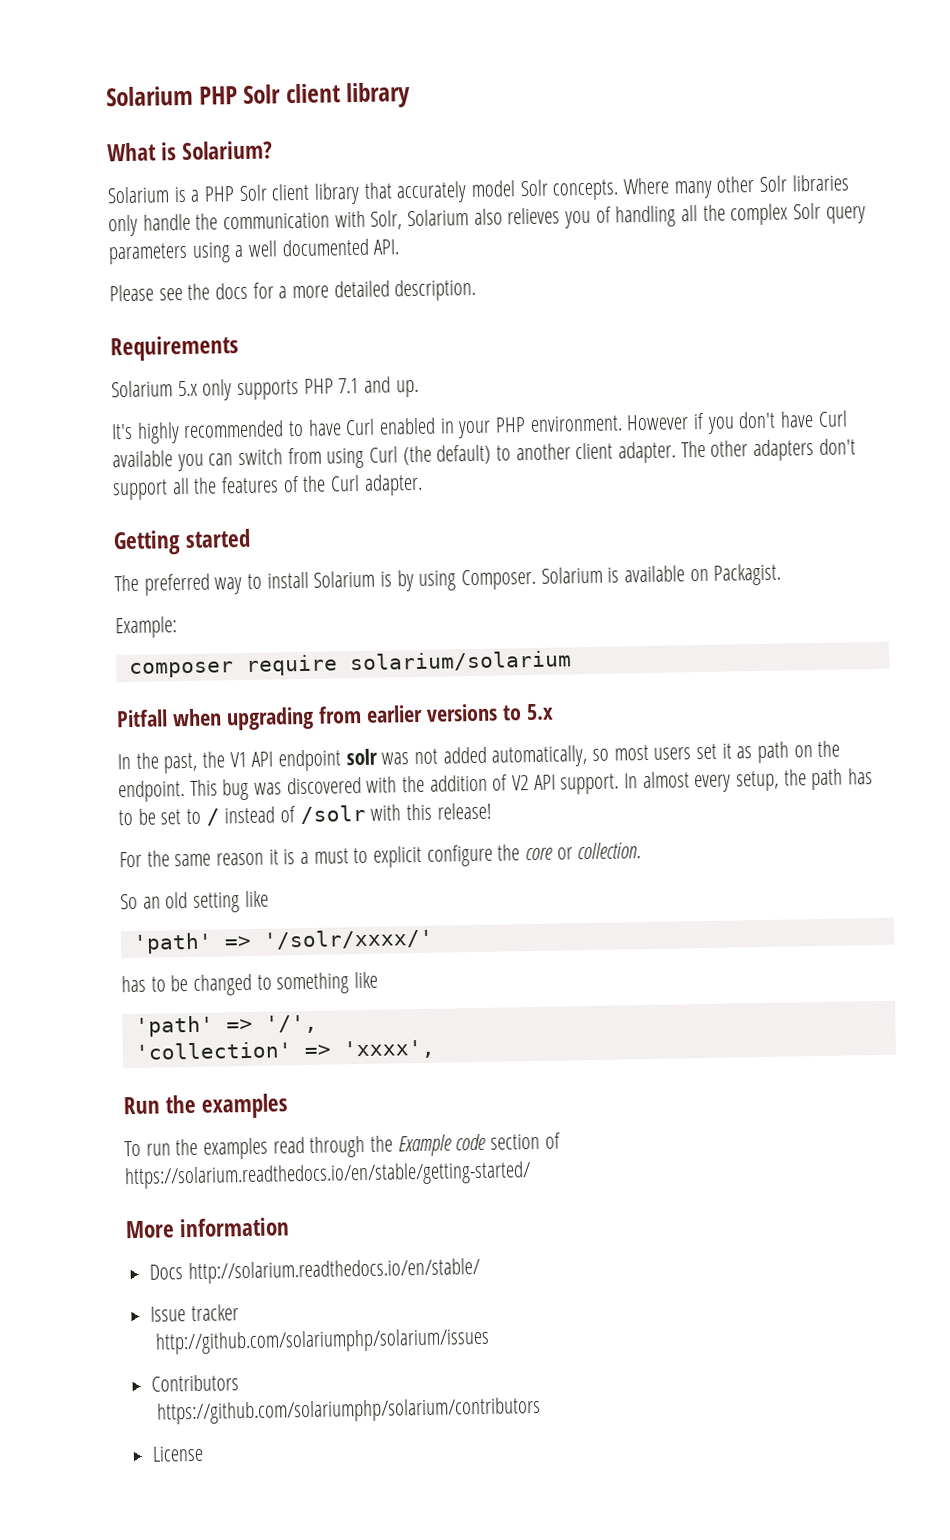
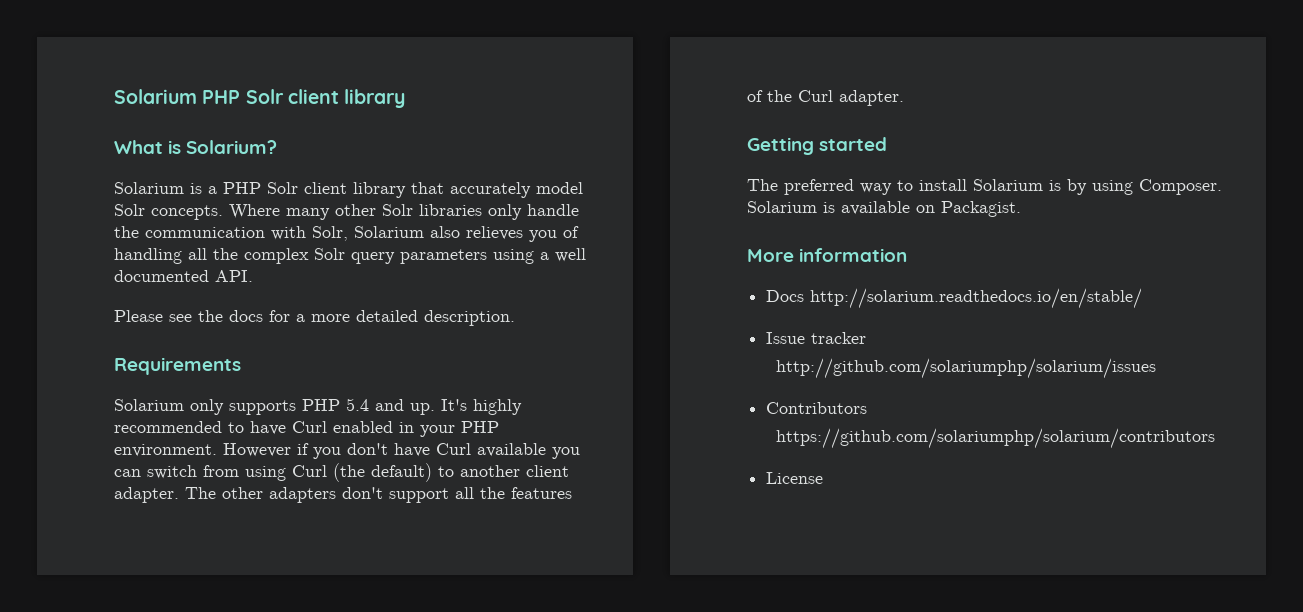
- Solarium 5.x only supports PHP 7.1 and up.
- It's highly recommended to have Curl enabled in your PHP environment.
+ Solarium only supports PHP 5.4 and up. It's highly recommended to have Curl enabled in your PHP environment.
- Example:
- composer require solarium/solarium
- Pitfall when upgrading from earlier versions to 5.x
- In the past, the V1 API endpoint solr was not added automatically, so most users set it as path on the endpoint. This bug was discovered with the addition of V2 API support. In almost every setup, the path has to be set to / instead of /solr with this release!
- For the same reason it is a must to explicit configure the core or collection.
- So an old setting like
- 'path' => '/solr/xxxx/'
- has to be changed to something like
- 'path' => '/',
- 'collection' => 'xxxx',
- Run the examples
- To run the examples read through the Example code section of https://solarium.readthedocs.io/en/stable/getting-started/

